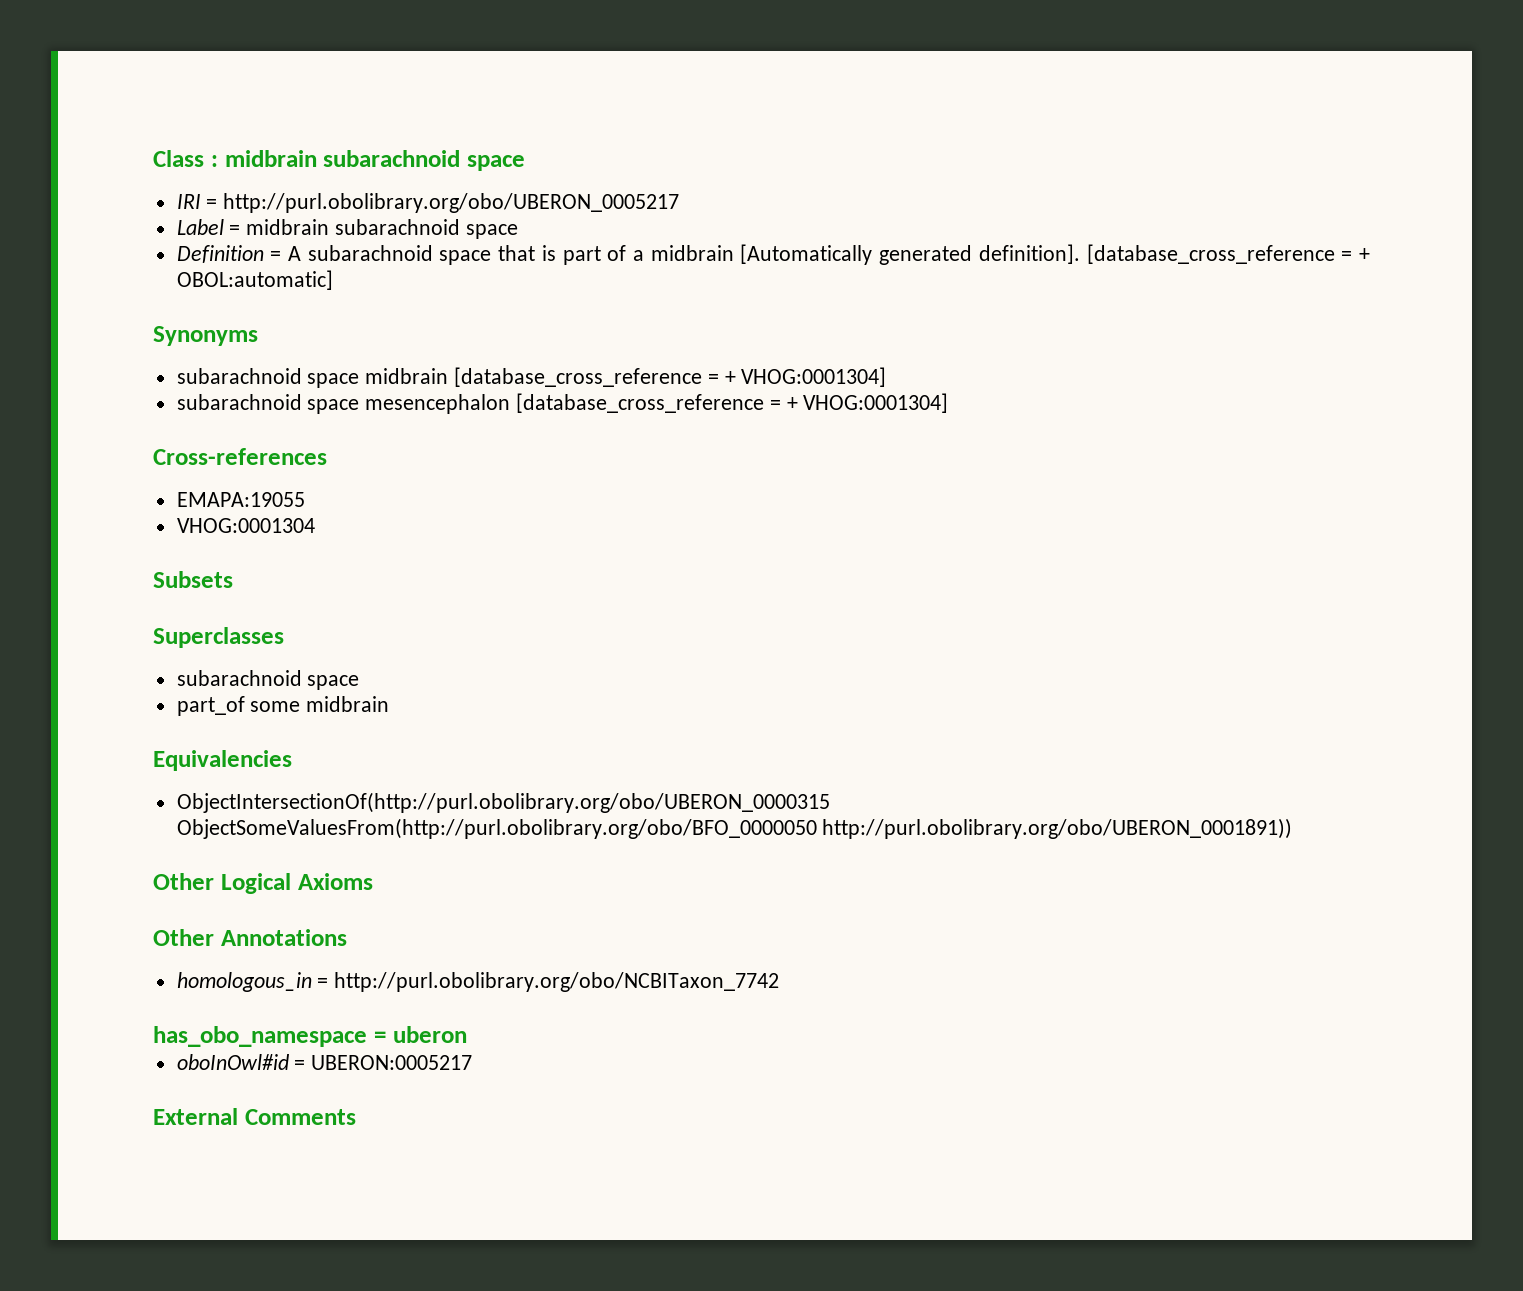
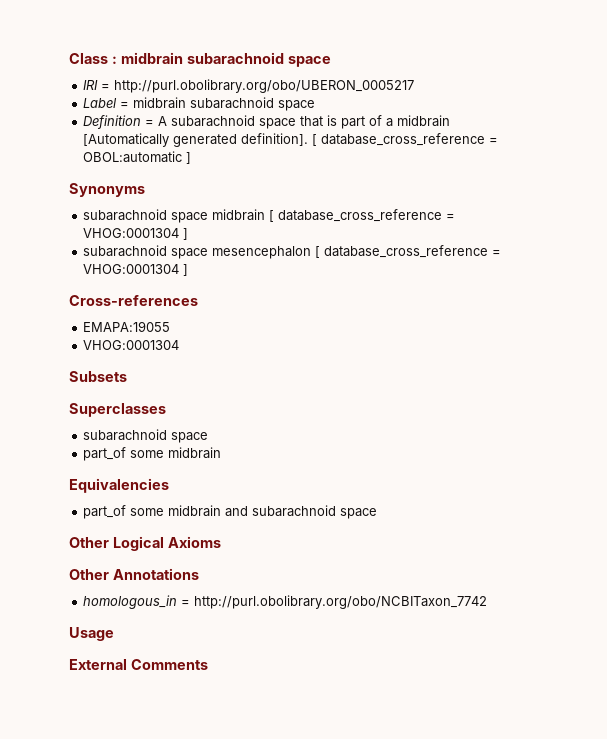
- [database_cross_reference = + OBOL:automatic]
+ [ database_cross_reference = OBOL:automatic ]
- subarachnoid space midbrain [database_cross_reference = + VHOG:0001304]
- subarachnoid space mesencephalon [database_cross_reference = + VHOG:0001304]
+ subarachnoid space midbrain [ database_cross_reference = VHOG:0001304 ]
+ subarachnoid space mesencephalon [ database_cross_reference = VHOG:0001304 ]
- ObjectIntersectionOf(http://purl.obolibrary.org/obo/UBERON_0000315 ObjectSomeValuesFrom(http://purl.obolibrary.org/obo/BFO_0000050 http://purl.obolibrary.org/obo/UBERON_0001891))
+ part_of some midbrain and subarachnoid space
- has_obo_namespace = uberon
- oboInOwl#id = UBERON:0005217
+ Usage

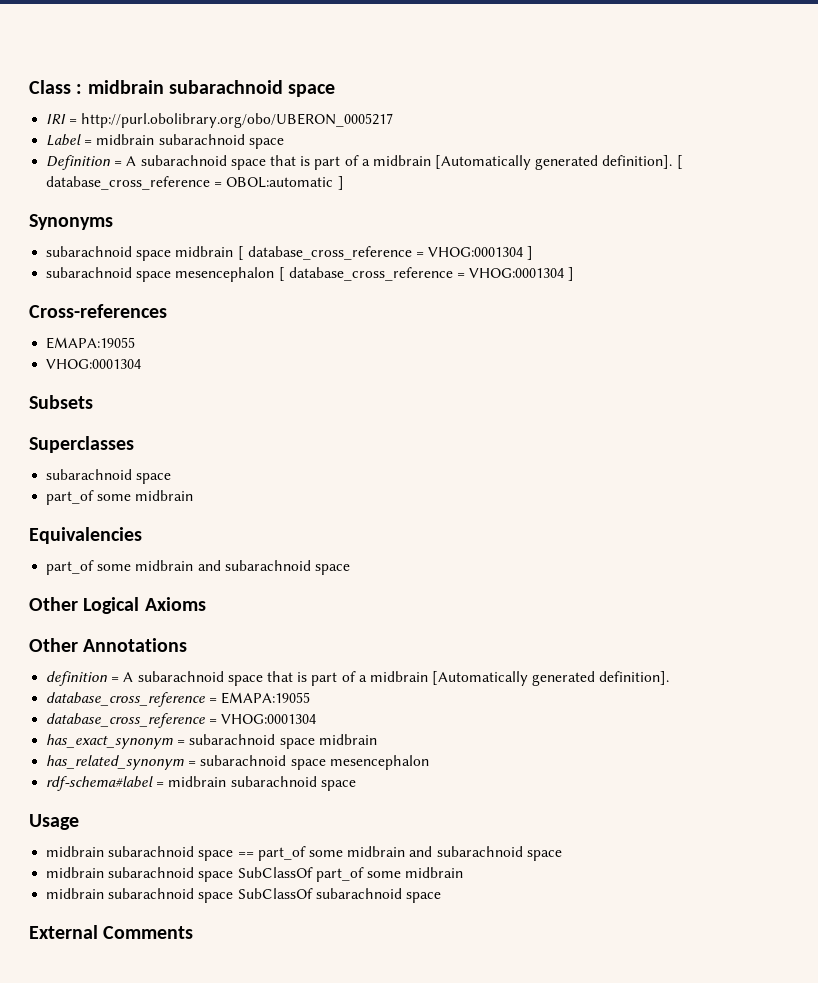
- homologous_in = http://purl.obolibrary.org/obo/NCBITaxon_7742
+ definition = A subarachnoid space that is part of a midbrain [Automatically generated definition].
+ database_cross_reference = EMAPA:19055
+ database_cross_reference = VHOG:0001304
+ has_exact_synonym = subarachnoid space midbrain
+ has_related_synonym = subarachnoid space mesencephalon
+ rdf-schema#label = midbrain subarachnoid space
  Usage
+ midbrain subarachnoid space == part_of some midbrain and subarachnoid space
+ midbrain subarachnoid space SubClassOf part_of some midbrain
+ midbrain subarachnoid space SubClassOf subarachnoid space

